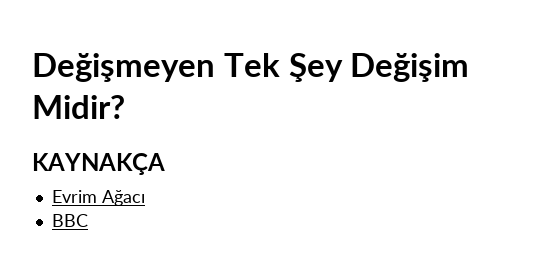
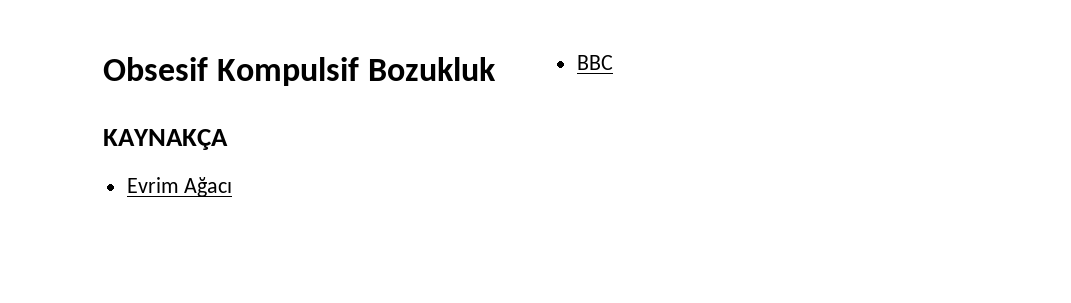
- Değişmeyen Tek Şey Değişim Midir?
+ Obsesif Kompulsif Bozukluk

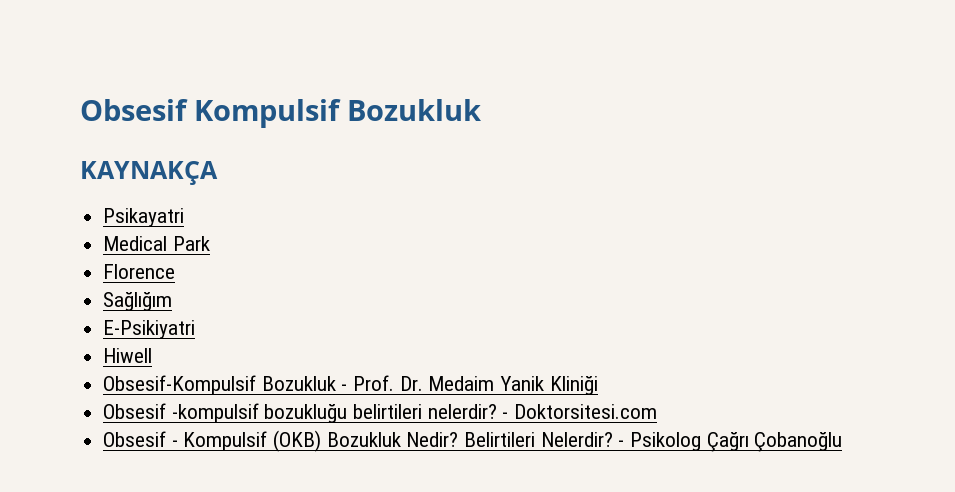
- Evrim Ağacı
- BBC
+ Psikayatri
+ Medical Park
+ Florence
+ Sağlığım
+ E-Psikiyatri
+ Hiwell
+ Obsesif-Kompulsif Bozukluk - Prof. Dr. Medaim Yanik Kliniği
+ Obsesif -kompulsif bozukluğu belirtileri nelerdir? - Doktorsitesi.com
+ Obsesif - Kompulsif (OKB) Bozukluk Nedir? Belirtileri Nelerdir? - Psikolog Çağrı Çobanoğlu

